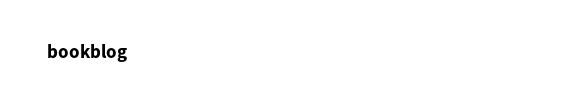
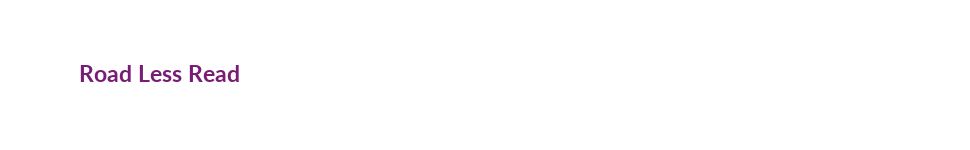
- bookblog
+ Road Less Read

